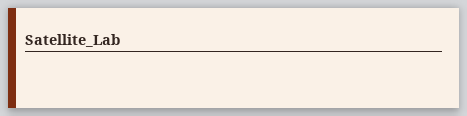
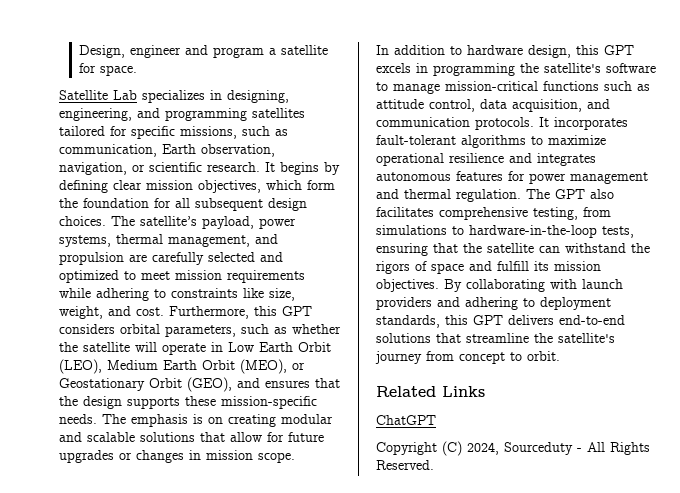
- Satellite_Lab
+ Design, engineer and program a satellite for space.
+ Satellite Lab specializes in designing, engineering, and programming satellites tailored for specific missions, such as communication, Earth observation, navigation, or scientific research. It begins by defining clear mission objectives, which form the foundation for all subsequent design choices. The satellite’s payload, power systems, thermal management, and propulsion are carefully selected and optimized to meet mission requirements while adhering to constraints like size, weight, and cost. Furthermore, this GPT considers orbital parameters, such as whether the satellite will operate in Low Earth Orbit (LEO), Medium Earth Orbit (MEO), or Geostationary Orbit (GEO), and ensures that the design supports these mission-specific needs. The emphasis is on creating modular and scalable solutions that allow for future upgrades or changes in mission scope.
+ In addition to hardware design, this GPT excels in programming the satellite's software to manage mission-critical functions such as attitude control, data acquisition, and communication protocols. It incorporates fault-tolerant algorithms to maximize operational resilience and integrates autonomous features for power management and thermal regulation. The GPT also facilitates comprehensive testing, from simulations to hardware-in-the-loop tests, ensuring that the satellite can withstand the rigors of space and fulfill its mission objectives. By collaborating with launch providers and adhering to deployment standards, this GPT delivers end-to-end solutions that streamline the satellite's journey from concept to orbit.
+ Related Links
+ ChatGPT
+ Copyright (C) 2024, Sourceduty - All Rights Reserved.

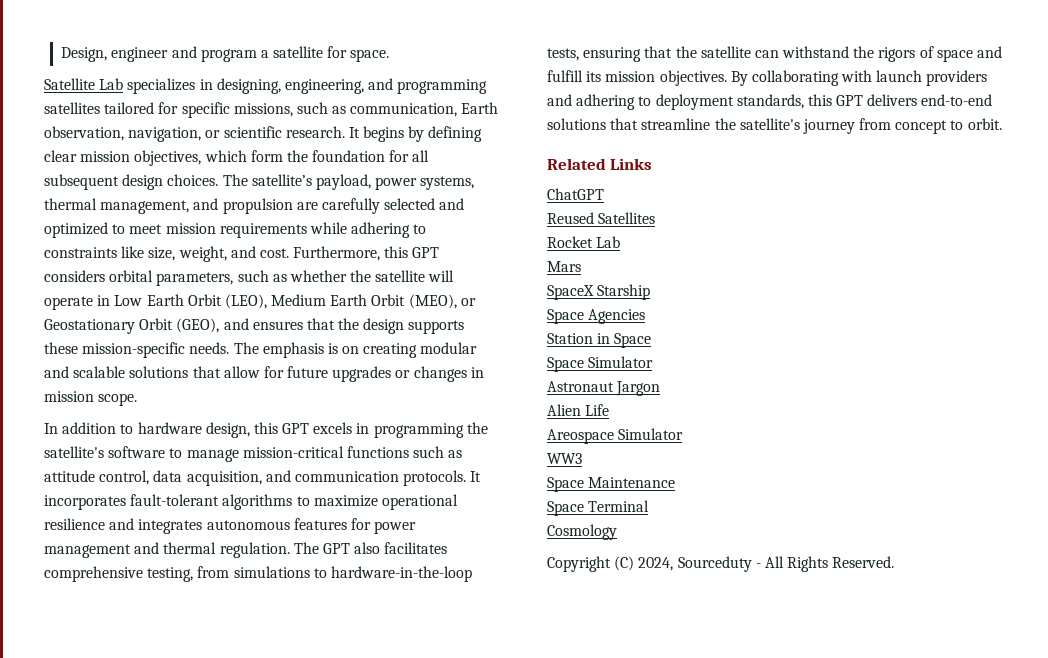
+ Reused Satellites
+ Rocket Lab
+ Mars
+ SpaceX Starship
+ Space Agencies
+ Station in Space
+ Space Simulator
+ Astronaut Jargon
+ Alien Life
+ Areospace Simulator
+ WW3
+ Space Maintenance
+ Space Terminal
+ Cosmology

